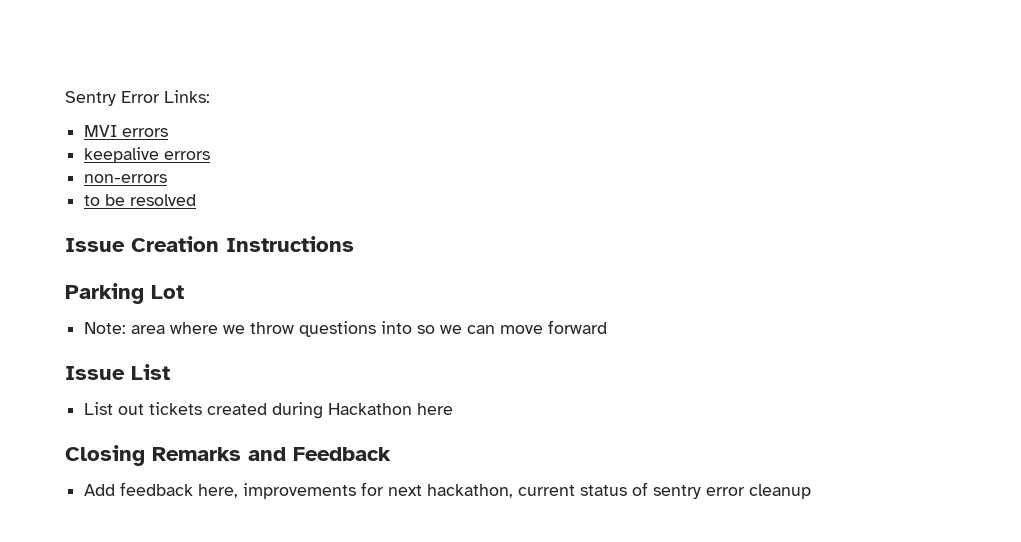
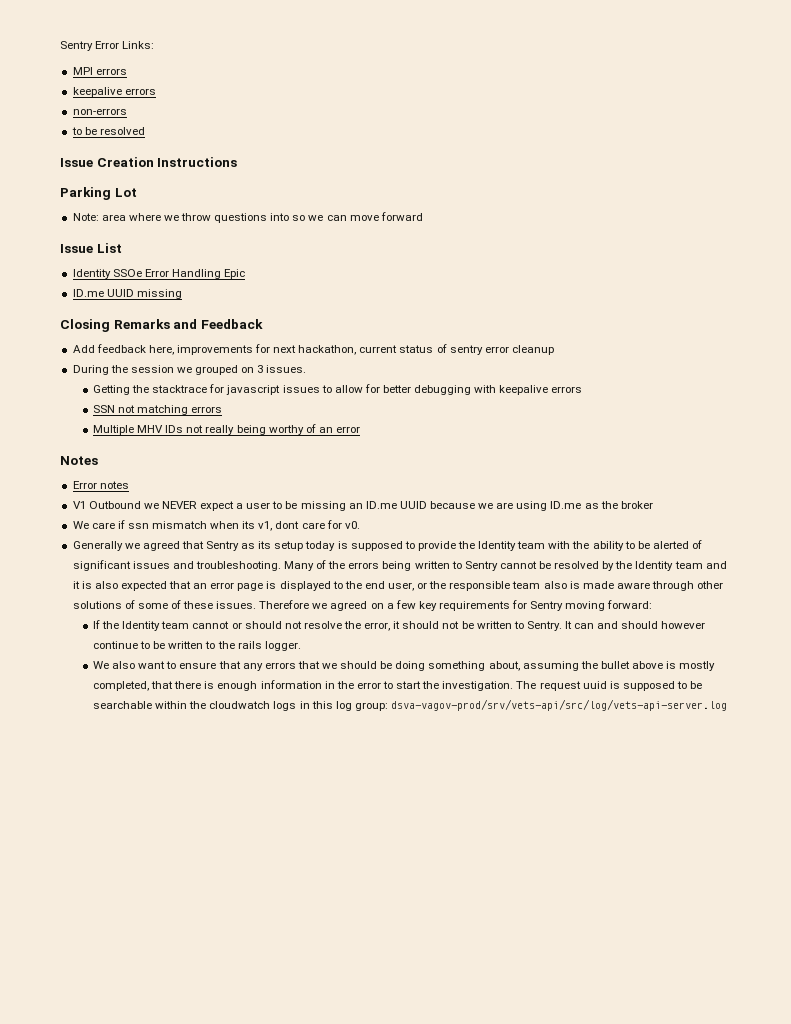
- MVI errors
+ MPI errors
- List out tickets created during Hackathon here
+ Identity SSOe Error Handling Epic
+ ID.me UUID missing
+ During the session we grouped on 3 issues.
+ Getting the stacktrace for javascript issues to allow for better debugging with keepalive errors
+ SSN not matching errors
+ Multiple MHV IDs not really being worthy of an error
+ Notes
+ Error notes
+ V1 Outbound we NEVER expect a user to be missing an ID.me UUID because we are using ID.me as the broker
+ We care if ssn mismatch when its v1, dont care for v0.
+ Generally we agreed that Sentry as its setup today is supposed to provide the Identity team with the ability to be alerted of significant issues and troubleshooting. Many of the errors being written to Sentry cannot be resolved by the Identity team and it is also expected that an error page is displayed to the end user, or the responsible team also is made aware through other solutions of some of these issues. Therefore we agreed on a few key requirements for Sentry moving forward:
+ If the Identity team cannot or should not resolve the error, it should not be written to Sentry. It can and should however continue to be written to the rails logger.
+ We also want to ensure that any errors that we should be doing something about, assuming the bullet above is mostly completed, that there is enough information in the error to start the investigation. The request uuid is supposed to be searchable within the cloudwatch logs in this log group: dsva-vagov-prod/srv/vets-api/src/log/vets-api-server.log

